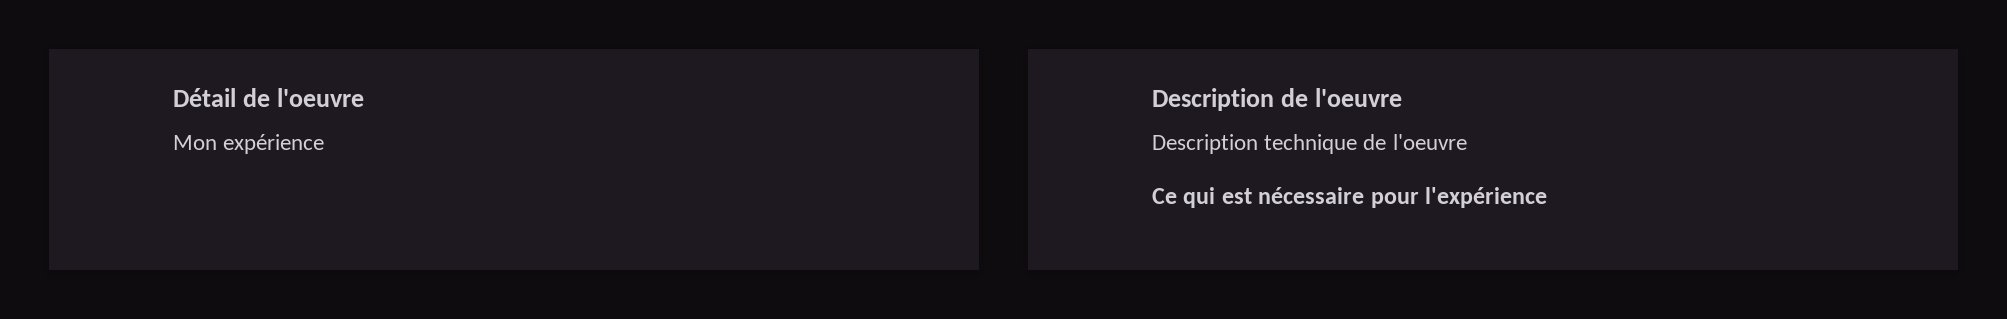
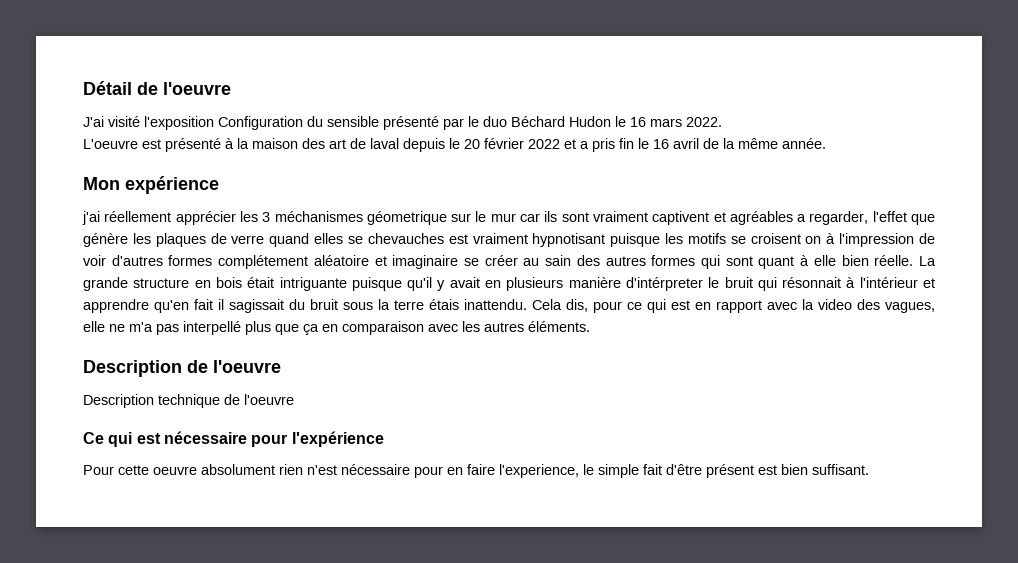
+ J'ai visité l'exposition Configuration du sensible présenté par le duo Béchard Hudon le 16 mars 2022.
+ L'oeuvre est présenté à la maison des art de laval depuis le 20 février 2022 et a pris fin le 16 avril de la même année.
  Mon expérience
+ j'ai réellement apprécier les 3 méchanismes géometrique sur le mur car ils sont vraiment captivent et agréables a regarder, l'effet que génère les plaques de verre quand elles se chevauches est vraiment hypnotisant puisque les motifs se croisent on à l'impression de voir d'autres formes complétement aléatoire et imaginaire se créer au sain des autres formes qui sont quant à elle bien réelle. La grande structure en bois était intriguante puisque qu'il y avait en plusieurs manière d'intérpreter le bruit qui résonnait à l'intérieur et apprendre qu'en fait il sagissait du bruit sous la terre étais inattendu. Cela dis, pour ce qui est en rapport avec la video des vagues, elle ne m'a pas interpellé plus que ça en comparaison avec les autres éléments.
+ Pour cette oeuvre absolument rien n'est nécessaire pour en faire l'experience, le simple fait d'être présent est bien suffisant.

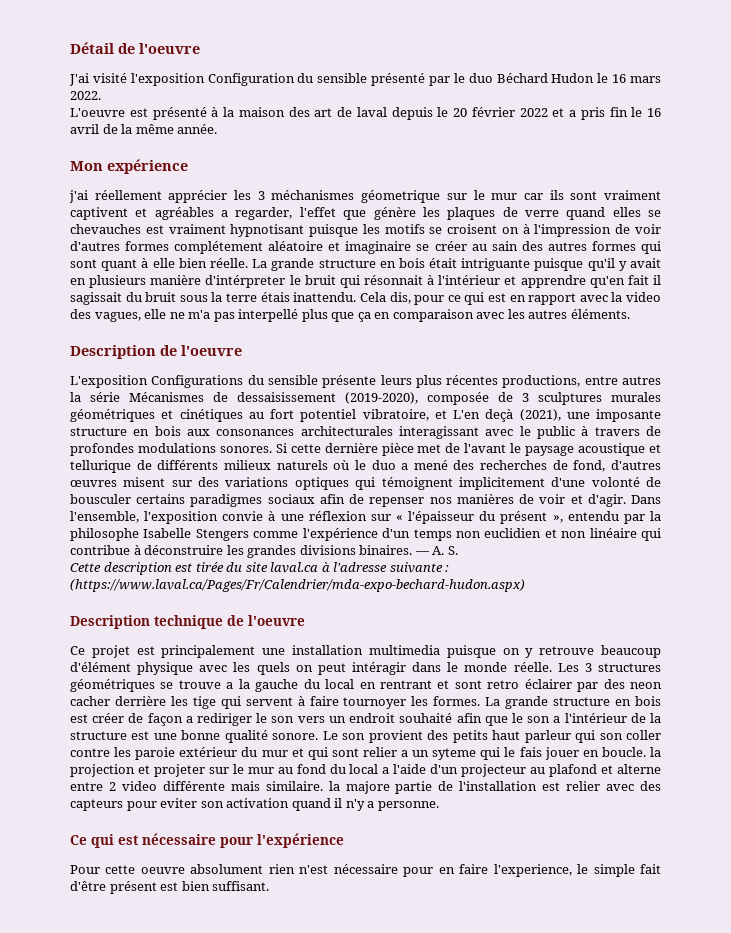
+ L'exposition Configurations du sensible présente leurs plus récentes productions, entre autres la série Mécanismes de dessaisissement (2019-2020), composée de 3 sculptures murales géométriques et cinétiques au fort potentiel vibratoire, et L'en deçà (2021), une imposante structure en bois aux consonances architecturales interagissant avec le public à travers de profondes modulations sonores. Si cette dernière pièce met de l'avant le paysage acoustique et tellurique de différents milieux naturels où le duo a mené des recherches de fond, d'autres œuvres misent sur des variations optiques qui témoignent implicitement d'une volonté de bousculer certains paradigmes sociaux afin de repenser nos manières de voir et d'agir. Dans l'ensemble, l'exposition convie à une réflexion sur « l'épaisseur du présent », entendu par la philosophe Isabelle Stengers comme l'expérience d'un temps non euclidien et non linéaire qui contribue à déconstruire les grandes divisions binaires. — A. S.
+ Cette description est tirée du site laval.ca à l'adresse suivante : (https://www.laval.ca/Pages/Fr/Calendrier/mda-expo-bechard-hudon.aspx)
  Description technique de l'oeuvre
+ Ce projet est principalement une installation multimedia puisque on y retrouve beaucoup d'élément physique avec les quels on peut intéragir dans le monde réelle. Les 3 structures géométriques se trouve a la gauche du local en rentrant et sont retro éclairer par des neon cacher derrière les tige qui servent à faire tournoyer les formes. La grande structure en bois est créer de façon a rediriger le son vers un endroit souhaité afin que le son a l'intérieur de la structure est une bonne qualité sonore. Le son provient des petits haut parleur qui son coller contre les paroie extérieur du mur et qui sont relier a un syteme qui le fais jouer en boucle. la projection et projeter sur le mur au fond du local a l'aide d'un projecteur au plafond et alterne entre 2 video différente mais similaire. la majore partie de l'installation est relier avec des capteurs pour eviter son activation quand il n'y a personne.

